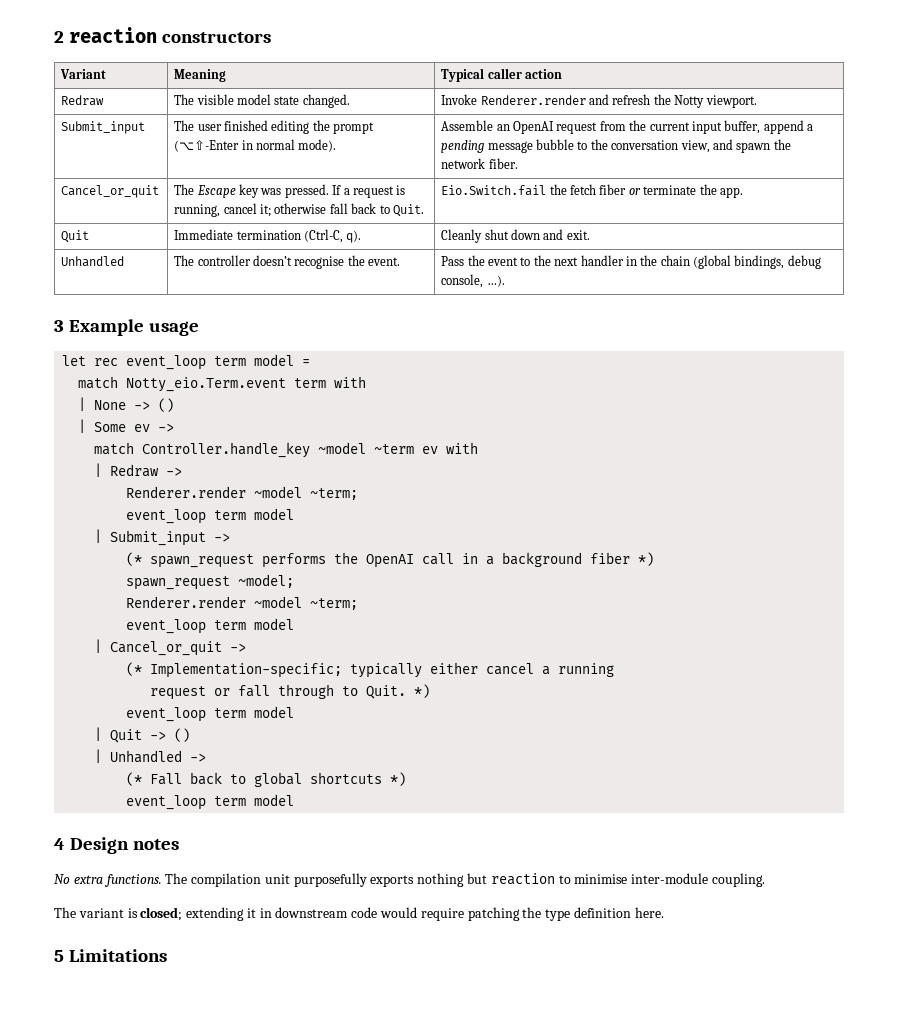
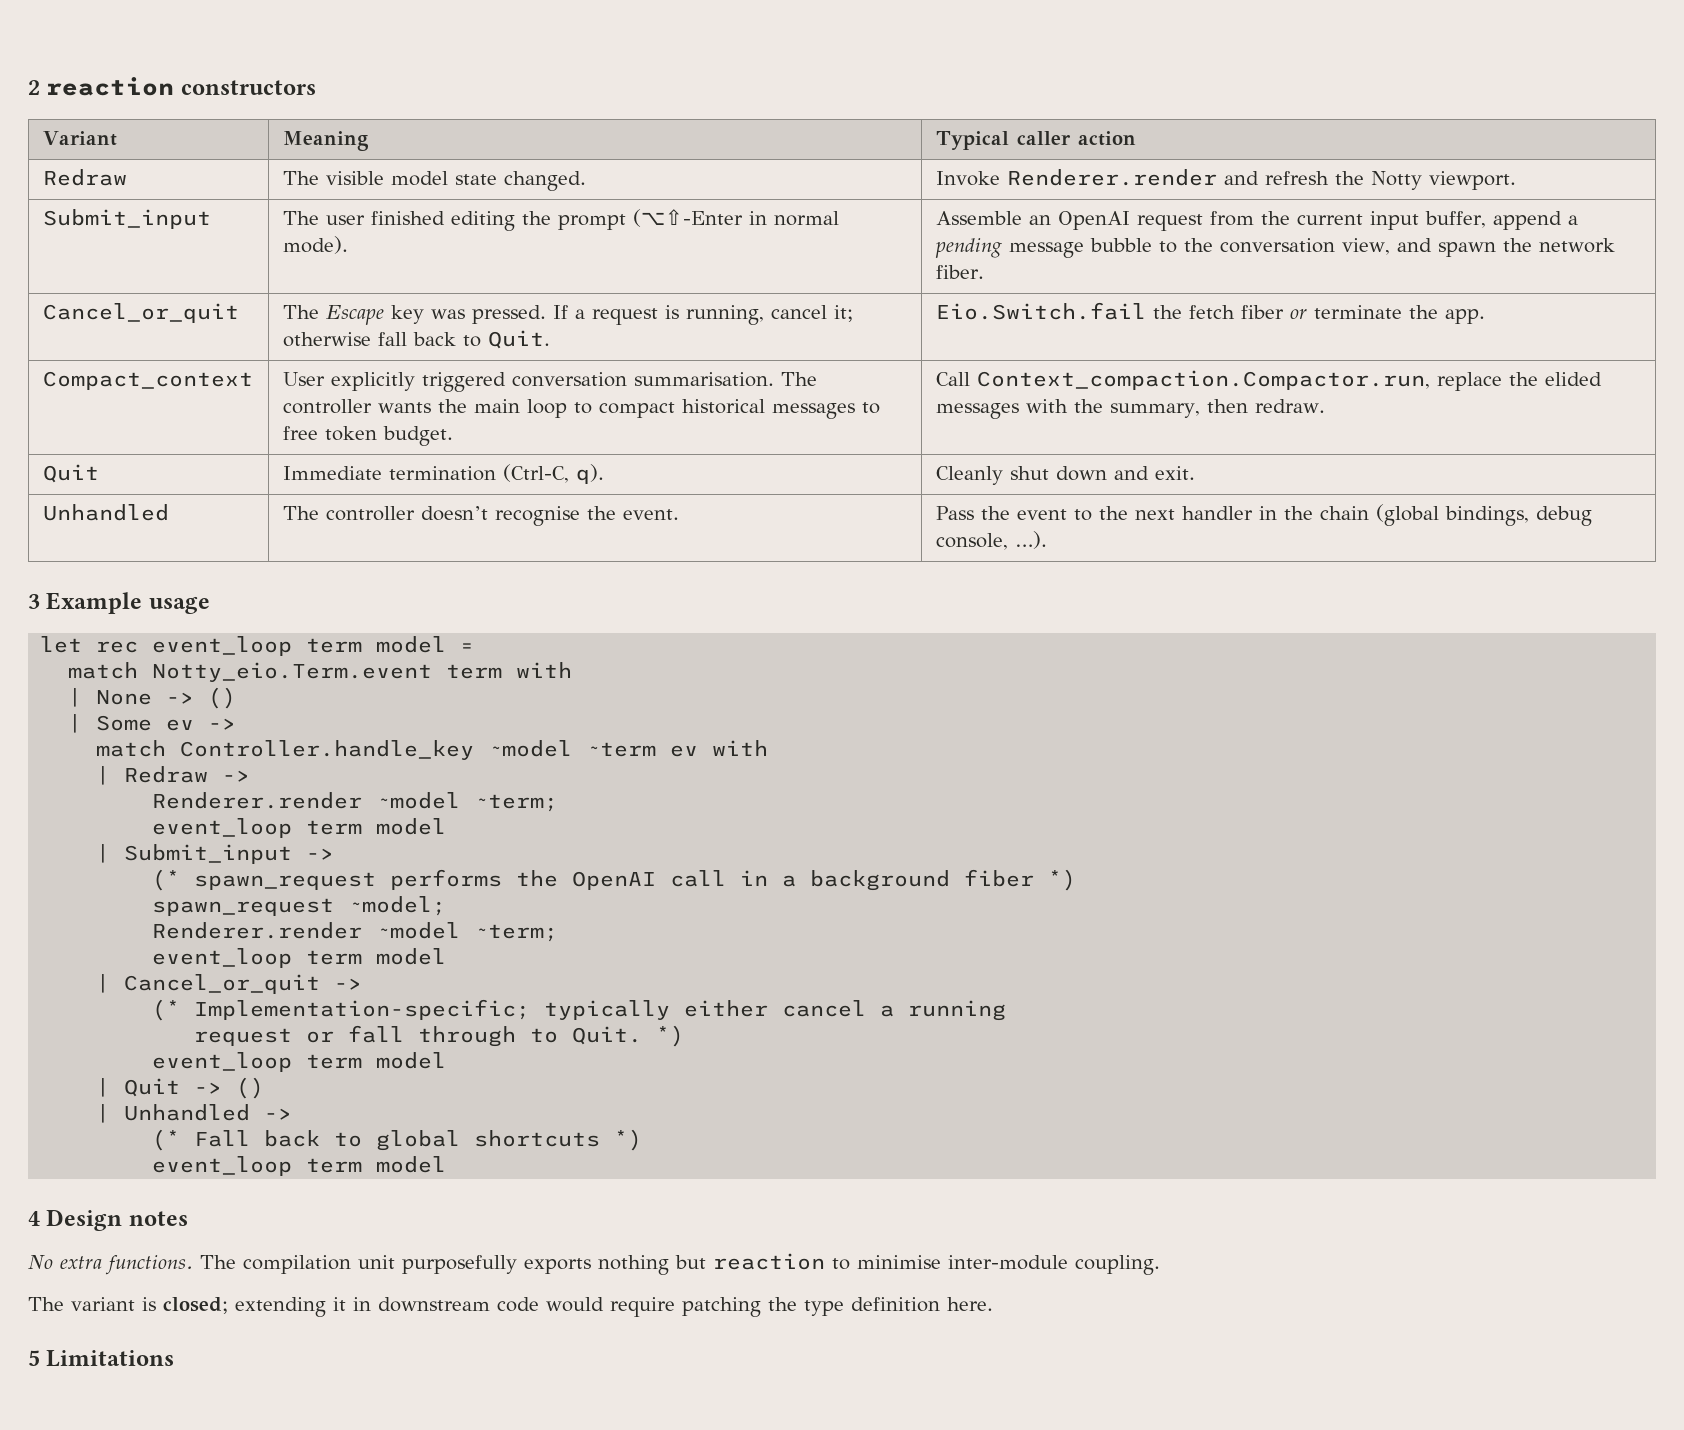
+ Compact_context | User explicitly triggered conversation summarisation. The controller wants the main loop to compact historical messages to free token budget. | Call Context_compaction.Compactor.run, replace the elided messages with the summary, then redraw.

